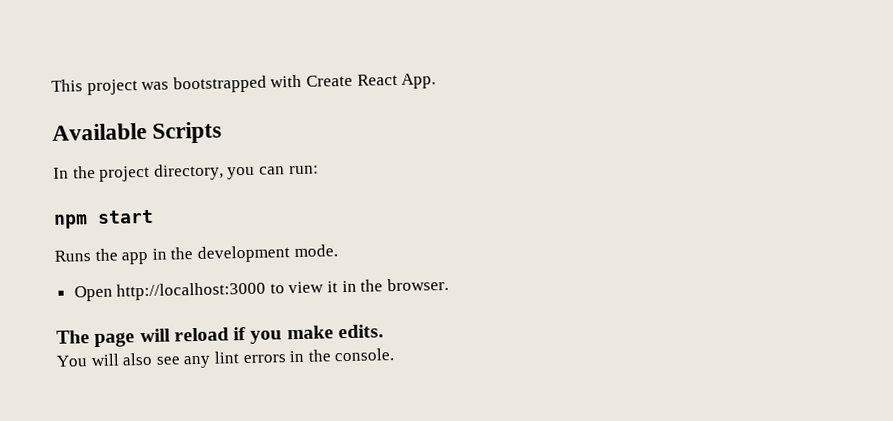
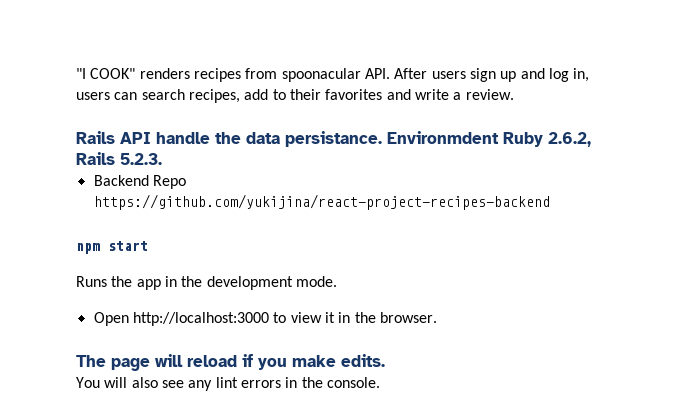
- This project was bootstrapped with Create React App.
- Available Scripts
- In the project directory, you can run:
+ "I COOK" renders recipes from spoonacular API. After users sign up and log in, users can search recipes, add to their favorites and write a review.
+ Rails API handle the data persistance. Environmdent Ruby 2.6.2, Rails 5.2.3.
+ Backend Repo https://github.com/yukijina/react-project-recipes-backend

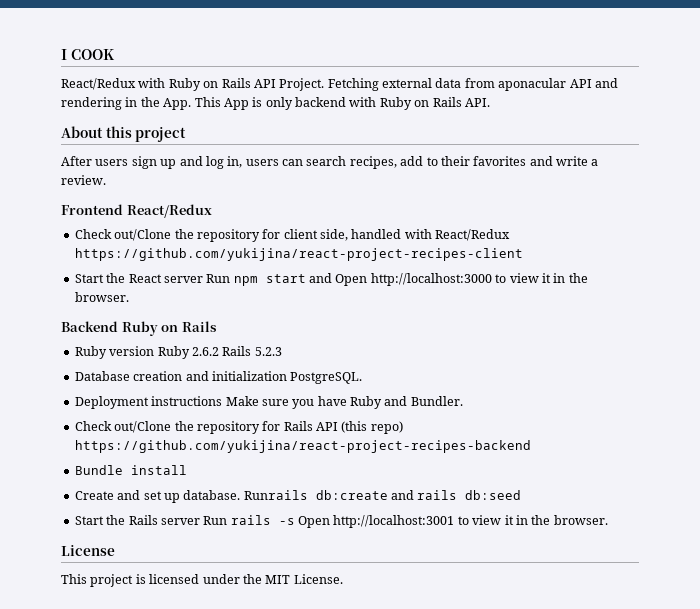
- "I COOK" renders recipes from spoonacular API. After users sign up and log in, users can search recipes, add to their favorites and write a review.
+ I COOK
+ React/Redux with Ruby on Rails API Project. Fetching external data from aponacular API and rendering in the App. This App is only backend with Ruby on Rails API.
+ About this project
+ After users sign up and log in, users can search recipes, add to their favorites and write a review.
- Rails API handle the data persistance. Environmdent Ruby 2.6.2, Rails 5.2.3.
- Backend Repo https://github.com/yukijina/react-project-recipes-backend
- npm start
- Runs the app in the development mode.
- Open http://localhost:3000 to view it in the browser.
+ Frontend React/Redux
+ Check out/Clone the repository for client side, handled with React/Redux https://github.com/yukijina/react-project-recipes-client
+ Start the React server Run npm start and Open http://localhost:3000 to view it in the browser.
- The page will reload if you make edits.
- You will also see any lint errors in the console.
+ Backend Ruby on Rails
+ Ruby version Ruby 2.6.2 Rails 5.2.3
+ Database creation and initialization PostgreSQL.
+ Deployment instructions Make sure you have Ruby and Bundler.
+ Check out/Clone the repository for Rails API (this repo) https://github.com/yukijina/react-project-recipes-backend
+ Bundle install
+ Create and set up database. Runrails db:create and rails db:seed
+ Start the Rails server Run rails -s Open http://localhost:3001 to view it in the browser.
+ License
+ This project is licensed under the MIT License.

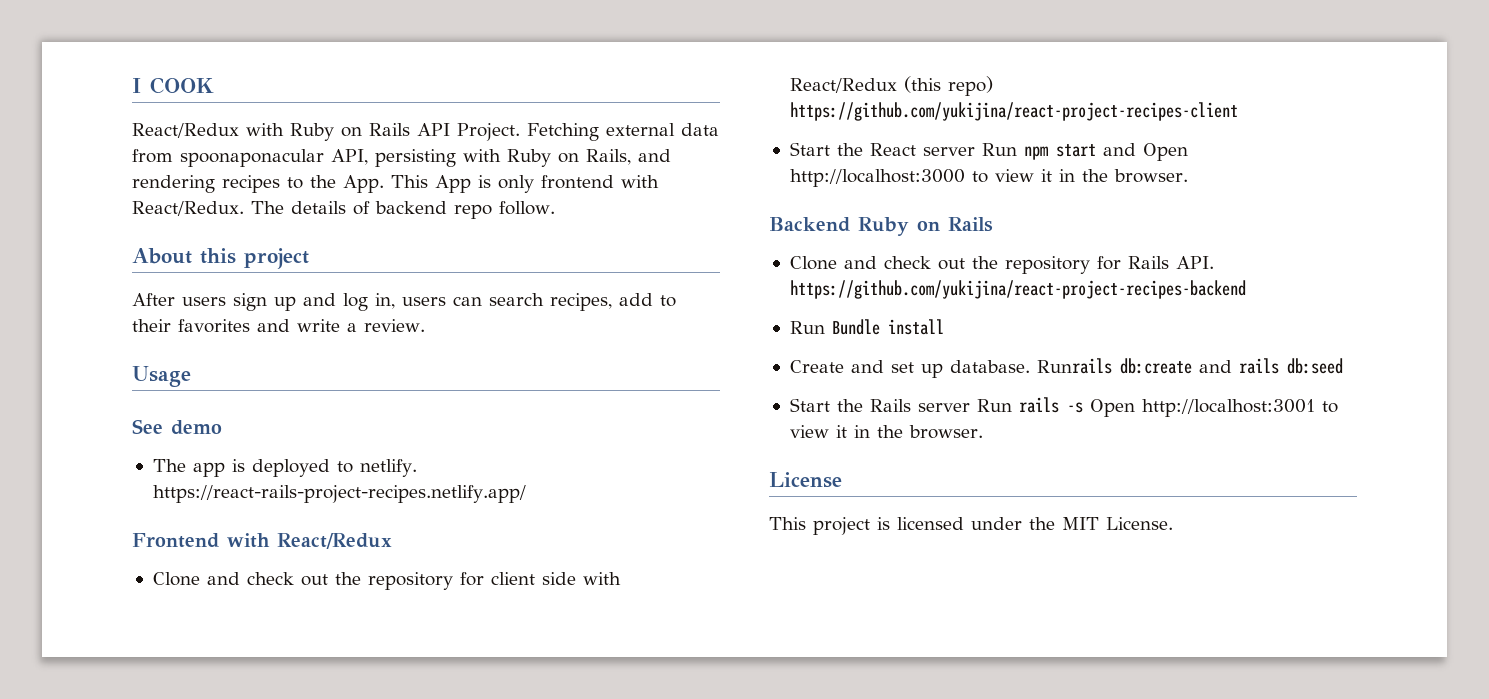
- Fetching external data from aponacular API and rendering in the App. This App is only backend with Ruby on Rails API.
+ Fetching external data from spoonaponacular API, persisting with Ruby on Rails, and rendering recipes to the App. This App is only frontend with React/Redux. The details of backend repo follow.
+ Usage
+ See demo
+ The app is deployed to netlify. https://react-rails-project-recipes.netlify.app/
- Frontend React/Redux
+ Frontend with React/Redux
- Check out/Clone the repository for client side, handled with React/Redux https://github.com/yukijina/react-project-recipes-client
+ Clone and check out the repository for client side with React/Redux (this repo) https://github.com/yukijina/react-project-recipes-client
- Ruby version Ruby 2.6.2 Rails 5.2.3
- Database creation and initialization PostgreSQL.
- Deployment instructions Make sure you have Ruby and Bundler.
- Check out/Clone the repository for Rails API (this repo) https://github.com/yukijina/react-project-recipes-backend
+ Clone and check out the repository for Rails API. https://github.com/yukijina/react-project-recipes-backend
- Bundle install
+ Run Bundle install

